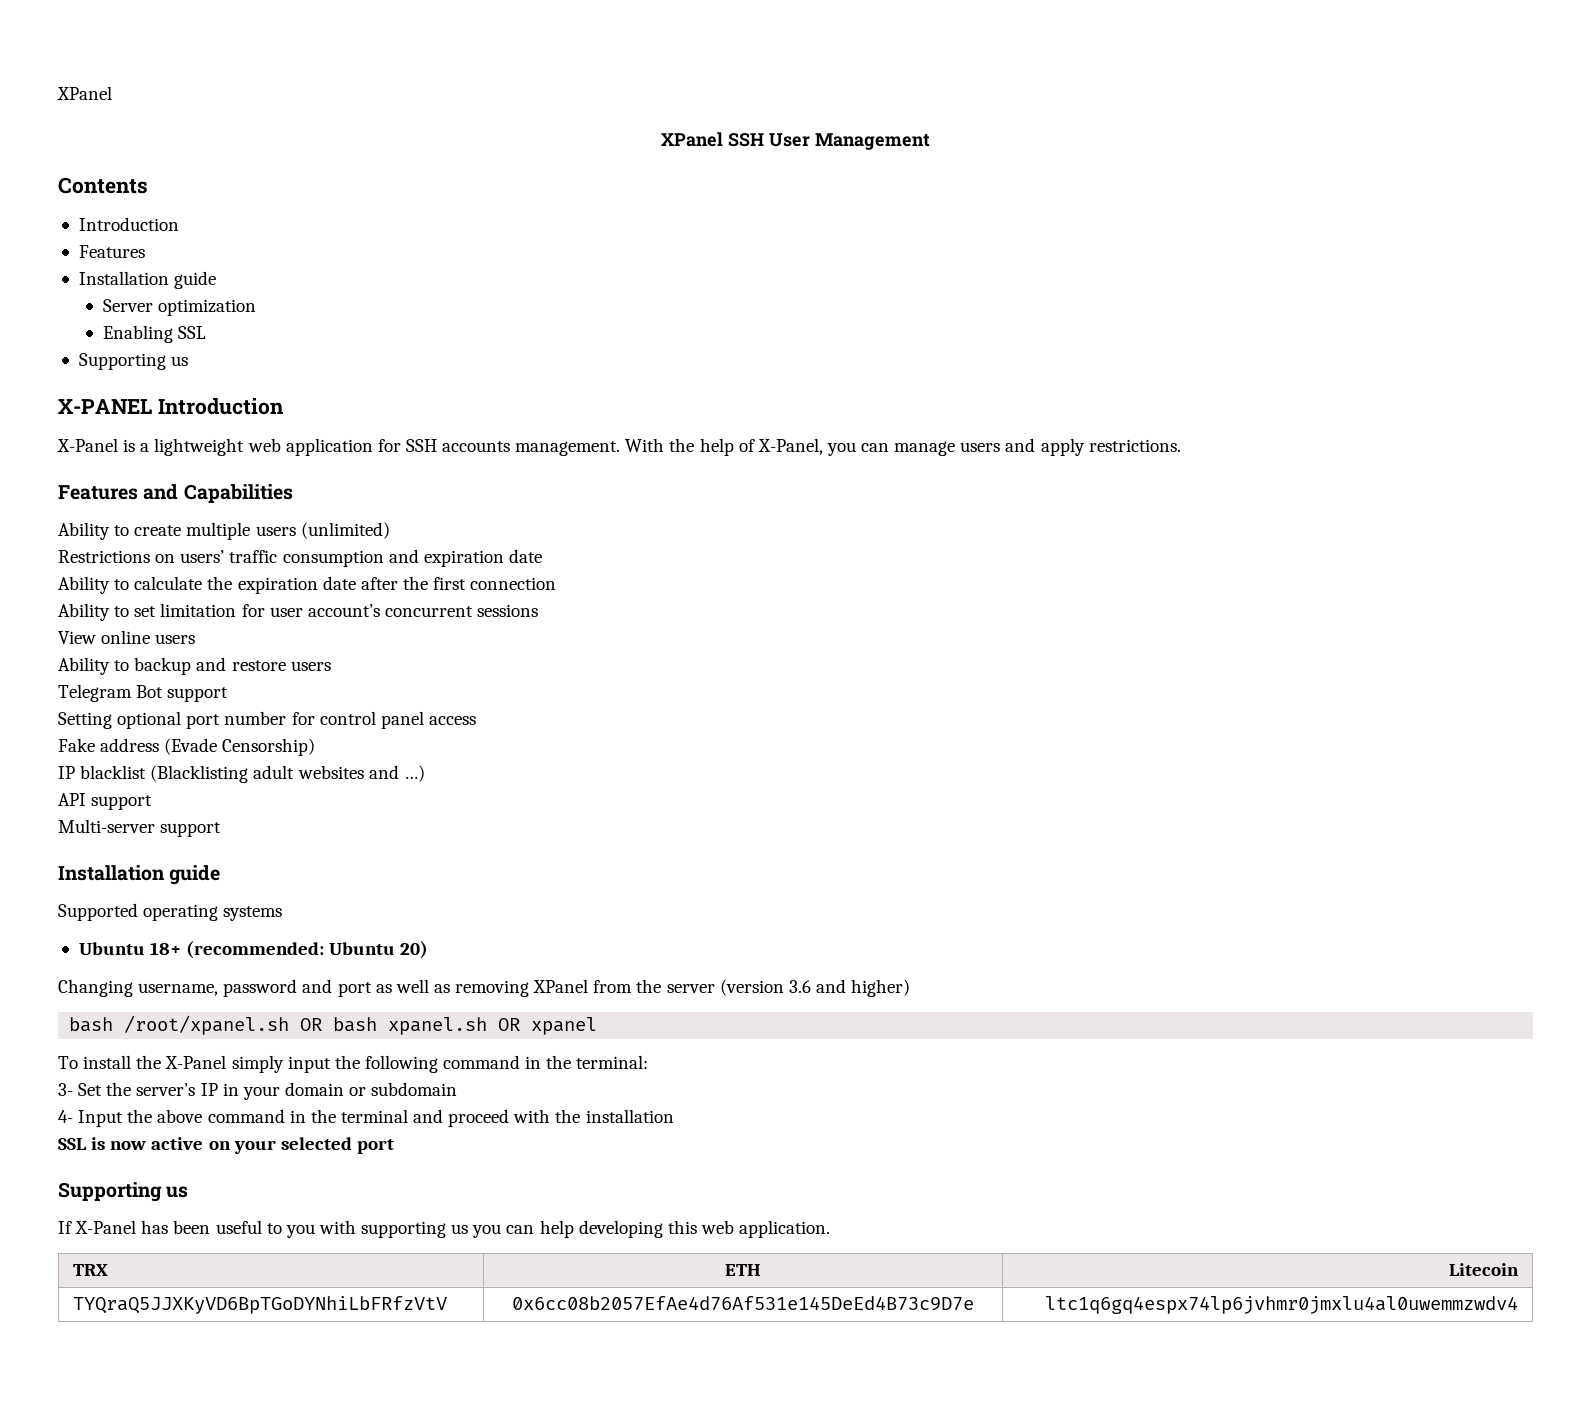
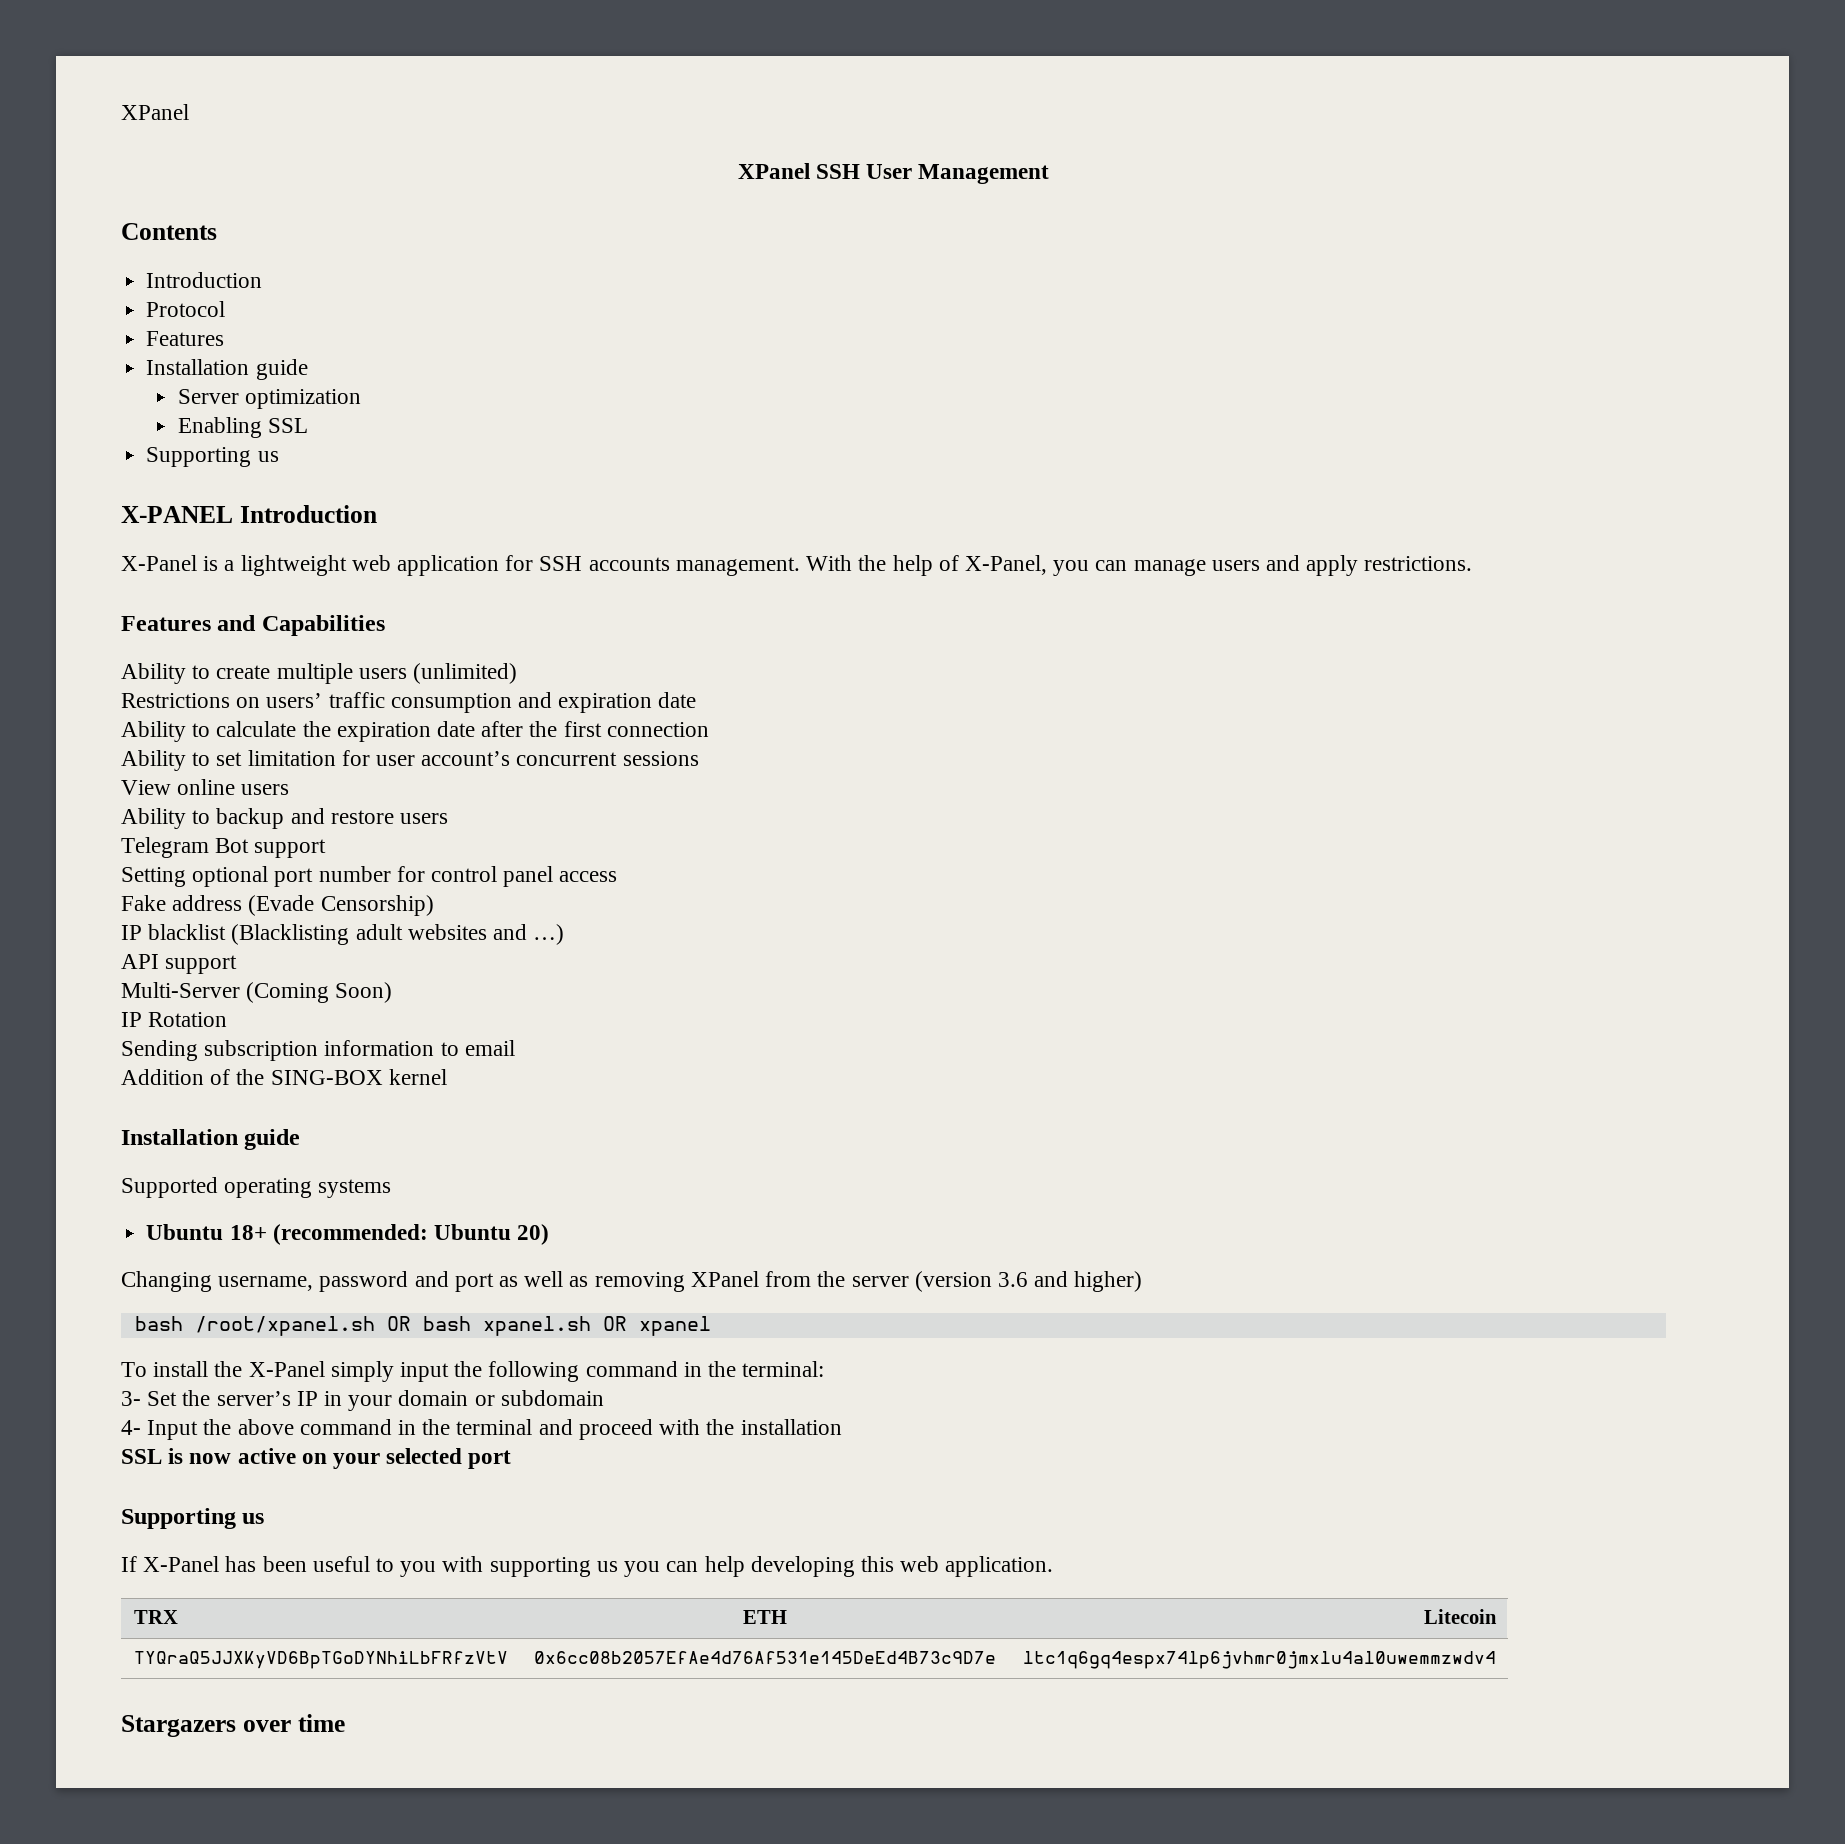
+ Protocol
- Multi-server support
+ Multi-Server (Coming Soon)
+ IP Rotation
+ Sending subscription information to email
+ Addition of the SING-BOX kernel
+ Stargazers over time

